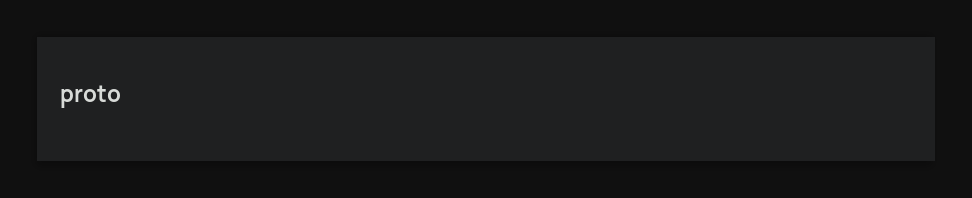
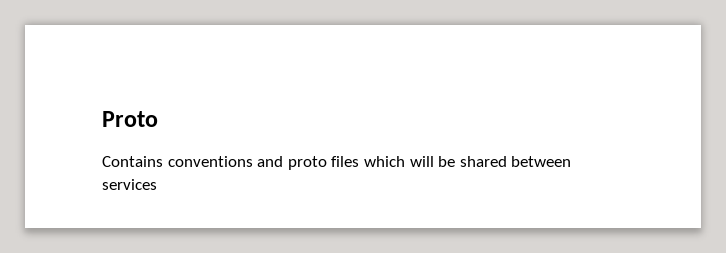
- proto
+ Proto
+ Contains conventions and proto files which will be shared between services

